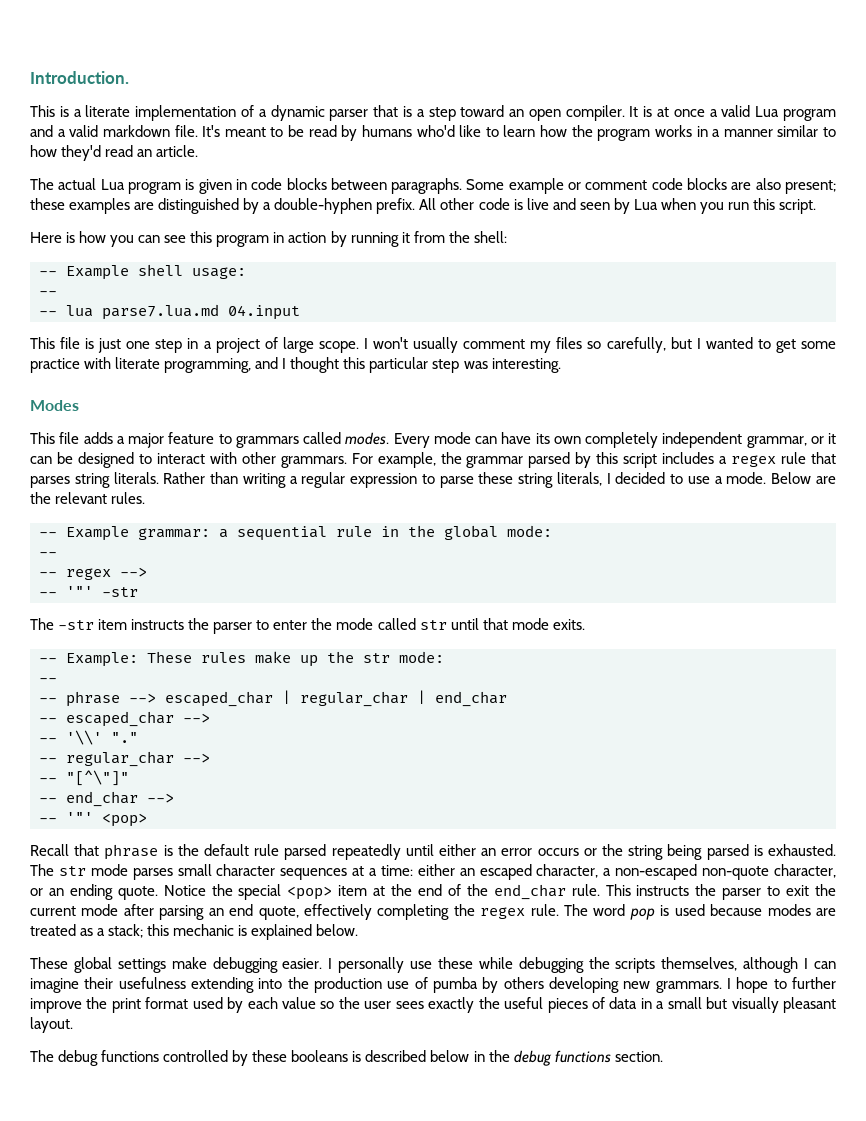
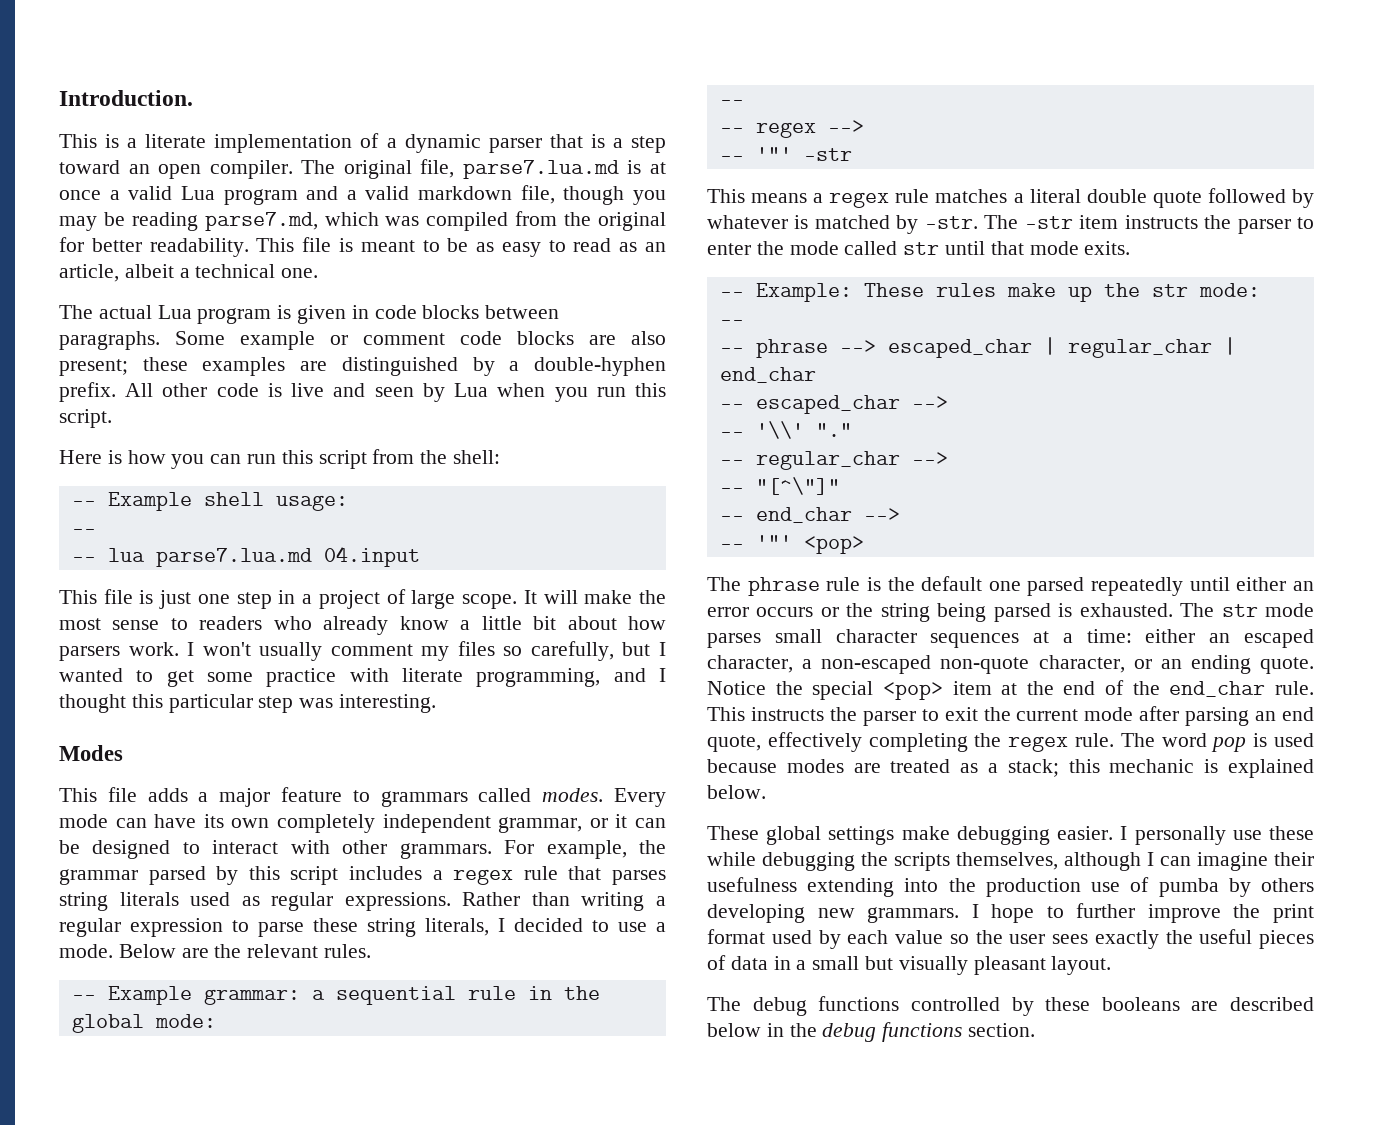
- It is at once a valid Lua program and a valid markdown file. It's meant to be read by humans who'd like to learn how the program works in a manner similar to how they'd read an article.
+ The original file, parse7.lua.md is at once a valid Lua program and a valid markdown file, though you may be reading parse7.md, which was compiled from the original for better readability. This file is meant to be as easy to read as an article, albeit a technical one.
- Here is how you can see this program in action by running it from the shell:
+ Here is how you can run this script from the shell:
+ It will make the most sense to readers who already know a little bit about how parsers work.
- For example, the grammar parsed by this script includes a regex rule that parses string literals.
+ For example, the grammar parsed by this script includes a regex rule that parses string literals used as regular expressions.
+ This means a regex rule matches a literal double quote followed by whatever is matched by -str.
- Recall that phrase is the default rule parsed repeatedly until either an error occurs or the string being parsed is exhausted.
+ The phrase rule is the default one parsed repeatedly until either an error occurs or the string being parsed is exhausted.
- The debug functions controlled by these booleans is described below in the debug functions section.
+ The debug functions controlled by these booleans are described below in the debug functions section.

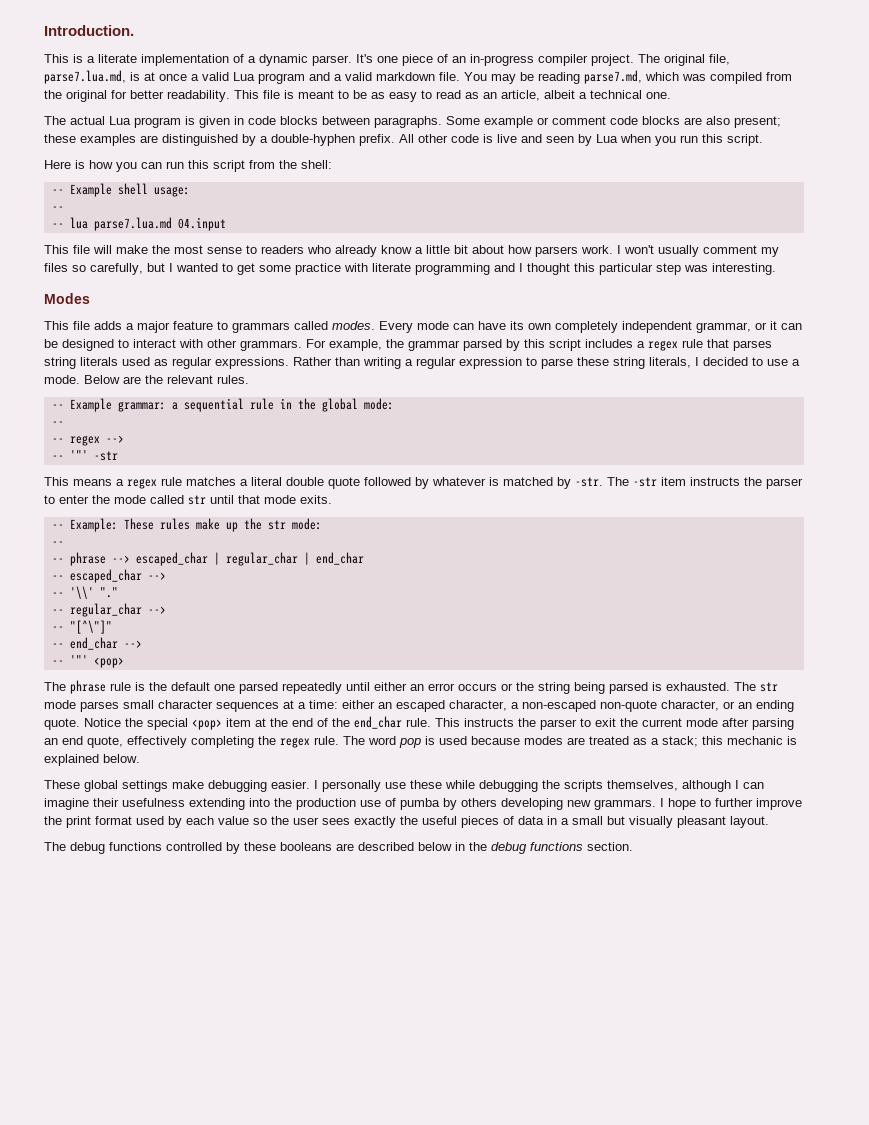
- This is a literate implementation of a dynamic parser that is a step toward an open compiler.
+ This is a literate implementation of a dynamic parser. It's one piece of an in-progress compiler project.
- The original file, parse7.lua.md is at once a valid Lua program and a valid markdown file, though you may be reading parse7.md, which was compiled from the original for better readability.
+ The original file, parse7.lua.md, is at once a valid Lua program and a valid markdown file. You may be reading parse7.md, which was compiled from the original for better readability.
- This file is just one step in a project of large scope. It will make the most sense to readers who already know a little bit about how parsers work.
+ This file will make the most sense to readers who already know a little bit about how parsers work.
- I won't usually comment my files so carefully, but I wanted to get some practice with literate programming, and I thought this particular step was interesting.
+ I won't usually comment my files so carefully, but I wanted to get some practice with literate programming and I thought this particular step was interesting.

